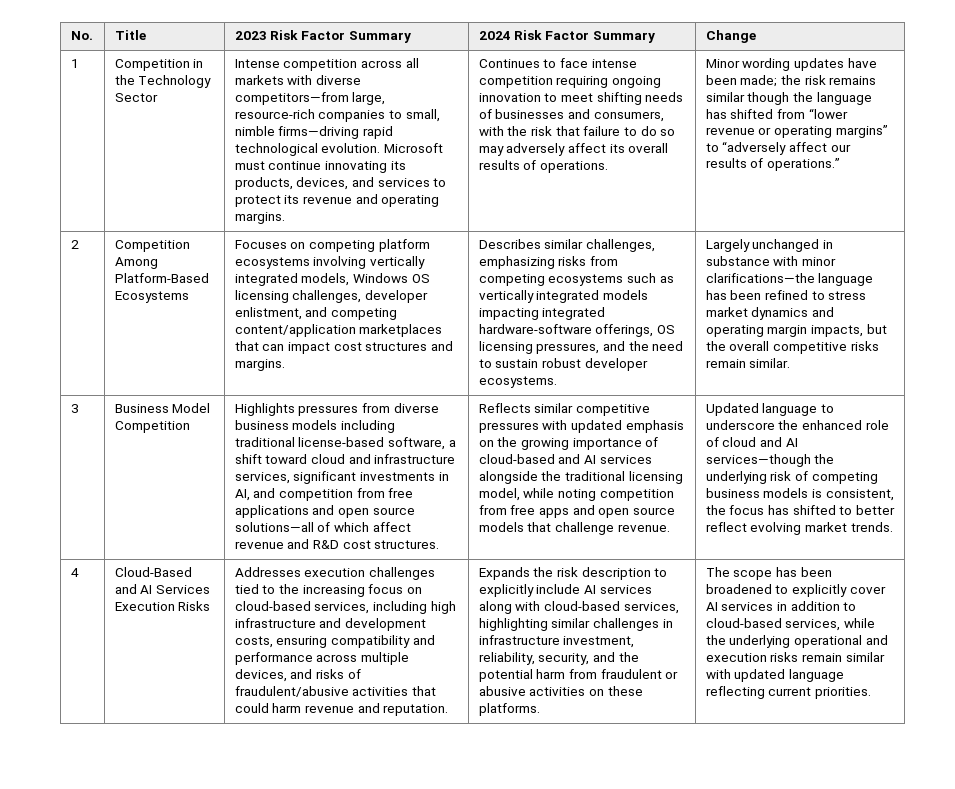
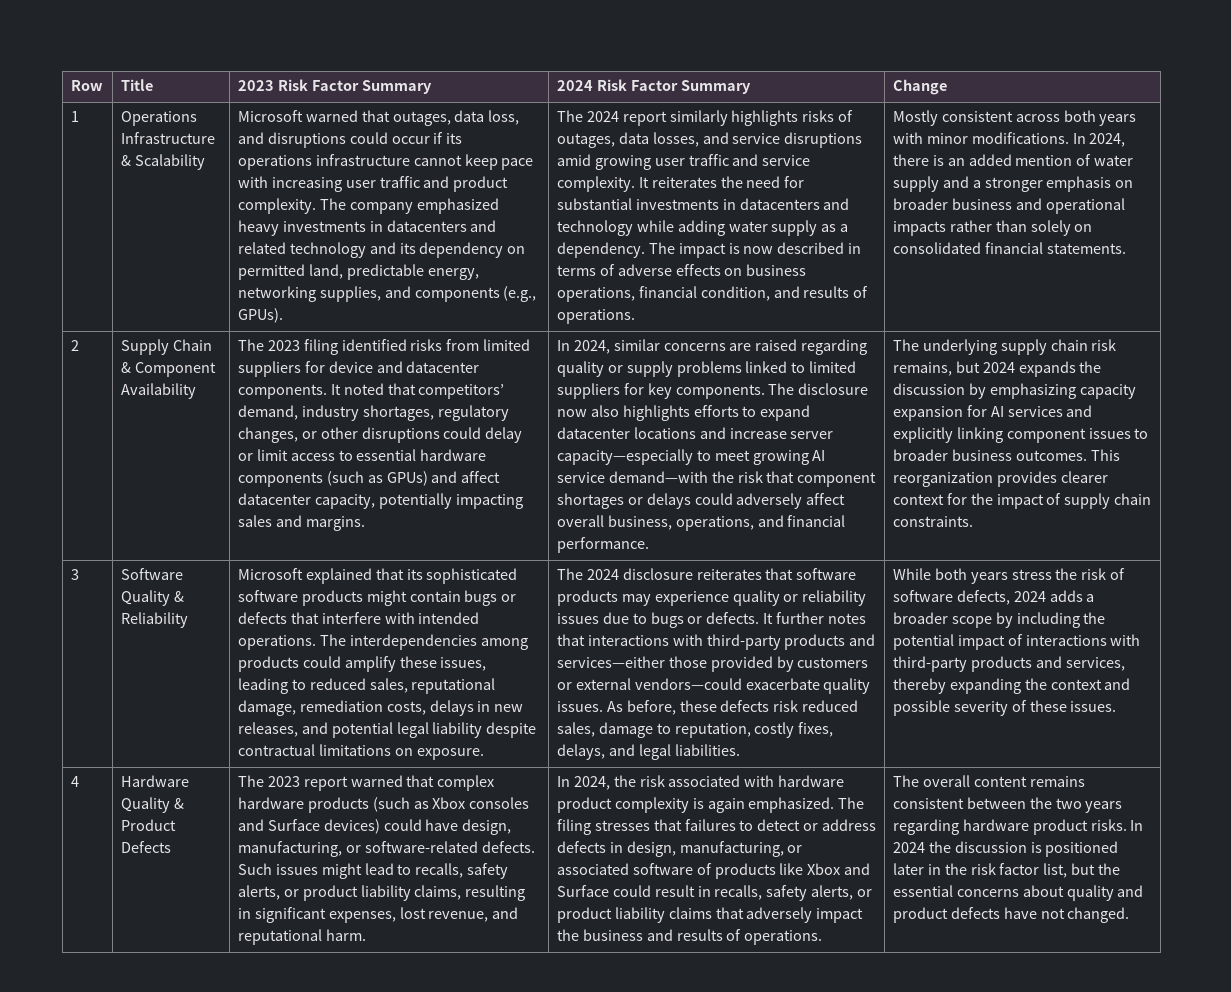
- No. | Title | 2023 Risk Factor Summary | 2024 Risk Factor Summary | Change
+ Row | Title | 2023 Risk Factor Summary | 2024 Risk Factor Summary | Change
- Competition in the Technology Sector | Intense competition across all markets with diverse competitors—from large, resource-rich companies to small, nimble firms—driving rapid technological evolution. Microsoft must continue innovating its products, devices, and services to protect its revenue and operating margins. | Continues to face intense competition requiring ongoing innovation to meet shifting needs of businesses and consumers, with the risk that failure to do so may adversely affect its overall results of operations. | Minor wording updates have been made; the risk remains similar though the language has shifted from “lower revenue or operating margins” to “adversely affect our results of operations.”
- 2 | Competition Among Platform-Based Ecosystems | Focuses on competing platform ecosystems involving vertically integrated models, Windows OS licensing challenges, developer enlistment, and competing content/application marketplaces that can impact cost structures and margins. | Describes similar challenges, emphasizing risks from competing ecosystems such as vertically integrated models impacting integrated hardware-software offerings, OS licensing pressures, and the need to sustain robust developer ecosystems. | Largely unchanged in substance with minor clarifications—the language has been refined to stress market dynamics and operating margin impacts, but the overall competitive risks remain similar.
- 3 | Business Model Competition | Highlights pressures from diverse business models including traditional license-based software, a shift toward cloud and infrastructure services, significant investments in AI, and competition from free applications and open source solutions—all of which affect revenue and R&D cost structures. | Reflects similar competitive pressures with updated emphasis on the growing importance of cloud-based and AI services alongside the traditional licensing model, while noting competition from free apps and open source models that challenge revenue. | Updated language to underscore the enhanced role of cloud and AI services—though the underlying risk of competing business models is consistent, the focus has shifted to better reflect evolving market trends.
- 4 | Cloud-Based and AI Services Execution Risks | Addresses execution challenges tied to the increasing focus on cloud-based services, including high infrastructure and development costs, ensuring compatibility and performance across multiple devices, and risks of fraudulent/abusive activities that could harm revenue and reputation. | Expands the risk description to explicitly include AI services along with cloud-based services, highlighting similar challenges in infrastructure investment, reliability, security, and the potential harm from fraudulent or abusive activities on these platforms. | The scope has been broadened to explicitly cover AI services in addition to cloud-based services, while the underlying operational and execution risks remain similar with updated language reflecting current priorities.
+ Operations Infrastructure & Scalability | Microsoft warned that outages, data loss, and disruptions could occur if its operations infrastructure cannot keep pace with increasing user traffic and product complexity. The company emphasized heavy investments in datacenters and related technology and its dependency on permitted land, predictable energy, networking supplies, and components (e.g., GPUs). | The 2024 report similarly highlights risks of outages, data losses, and service disruptions amid growing user traffic and service complexity. It reiterates the need for substantial investments in datacenters and technology while adding water supply as a dependency. The impact is now described in terms of adverse effects on business operations, financial condition, and results of operations. | Mostly consistent across both years with minor modifications. In 2024, there is an added mention of water supply and a stronger emphasis on broader business and operational impacts rather than solely on consolidated financial statements.
+ 2 | Supply Chain & Component Availability | The 2023 filing identified risks from limited suppliers for device and datacenter components. It noted that competitors’ demand, industry shortages, regulatory changes, or other disruptions could delay or limit access to essential hardware components (such as GPUs) and affect datacenter capacity, potentially impacting sales and margins. | In 2024, similar concerns are raised regarding quality or supply problems linked to limited suppliers for key components. The disclosure now also highlights efforts to expand datacenter locations and increase server capacity—especially to meet growing AI service demand—with the risk that component shortages or delays could adversely affect overall business, operations, and financial performance. | The underlying supply chain risk remains, but 2024 expands the discussion by emphasizing capacity expansion for AI services and explicitly linking component issues to broader business outcomes. This reorganization provides clearer context for the impact of supply chain constraints.
+ 3 | Software Quality & Reliability | Microsoft explained that its sophisticated software products might contain bugs or defects that interfere with intended operations. The interdependencies among products could amplify these issues, leading to reduced sales, reputational damage, remediation costs, delays in new releases, and potential legal liability despite contractual limitations on exposure. | The 2024 disclosure reiterates that software products may experience quality or reliability issues due to bugs or defects. It further notes that interactions with third-party products and services—either those provided by customers or external vendors—could exacerbate quality issues. As before, these defects risk reduced sales, damage to reputation, costly fixes, delays, and legal liabilities. | While both years stress the risk of software defects, 2024 adds a broader scope by including the potential impact of interactions with third-party products and services, thereby expanding the context and possible severity of these issues.
+ 4 | Hardware Quality & Product Defects | The 2023 report warned that complex hardware products (such as Xbox consoles and Surface devices) could have design, manufacturing, or software-related defects. Such issues might lead to recalls, safety alerts, or product liability claims, resulting in significant expenses, lost revenue, and reputational harm. | In 2024, the risk associated with hardware product complexity is again emphasized. The filing stresses that failures to detect or address defects in design, manufacturing, or associated software of products like Xbox and Surface could result in recalls, safety alerts, or product liability claims that adversely impact the business and results of operations. | The overall content remains consistent between the two years regarding hardware product risks. In 2024 the discussion is positioned later in the risk factor list, but the essential concerns about quality and product defects have not changed.

